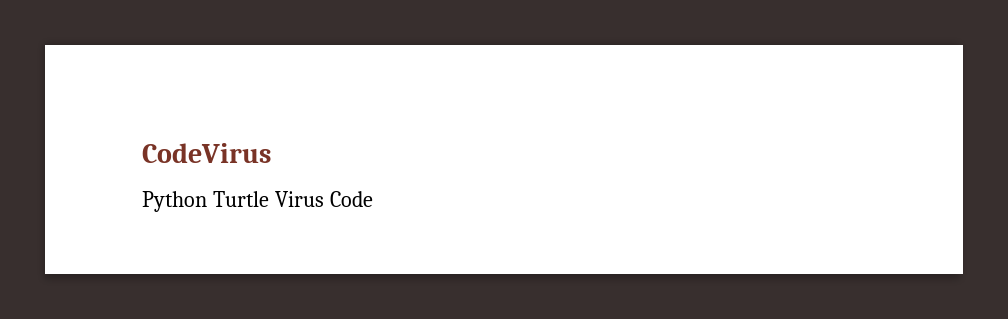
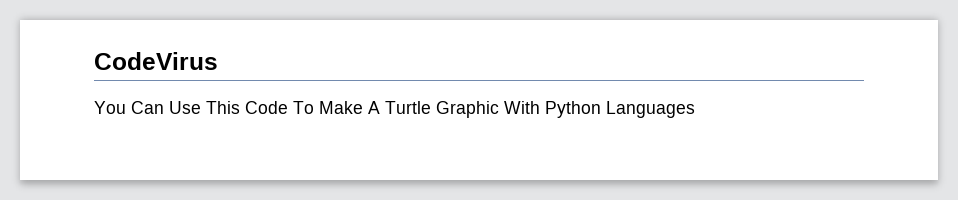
- Python Turtle Virus Code
+ You Can Use This Code To Make A Turtle Graphic With Python Languages

